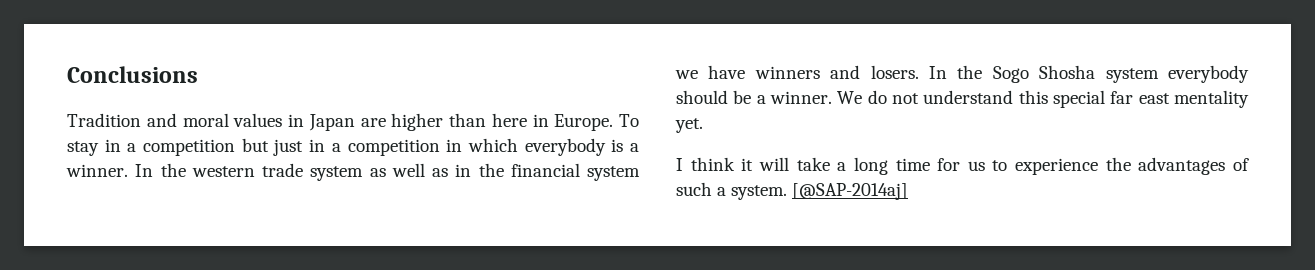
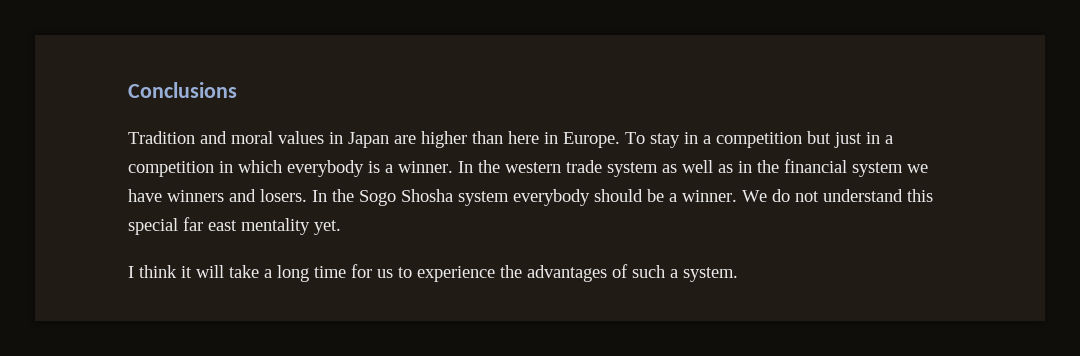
- [@SAP-2014aj]

